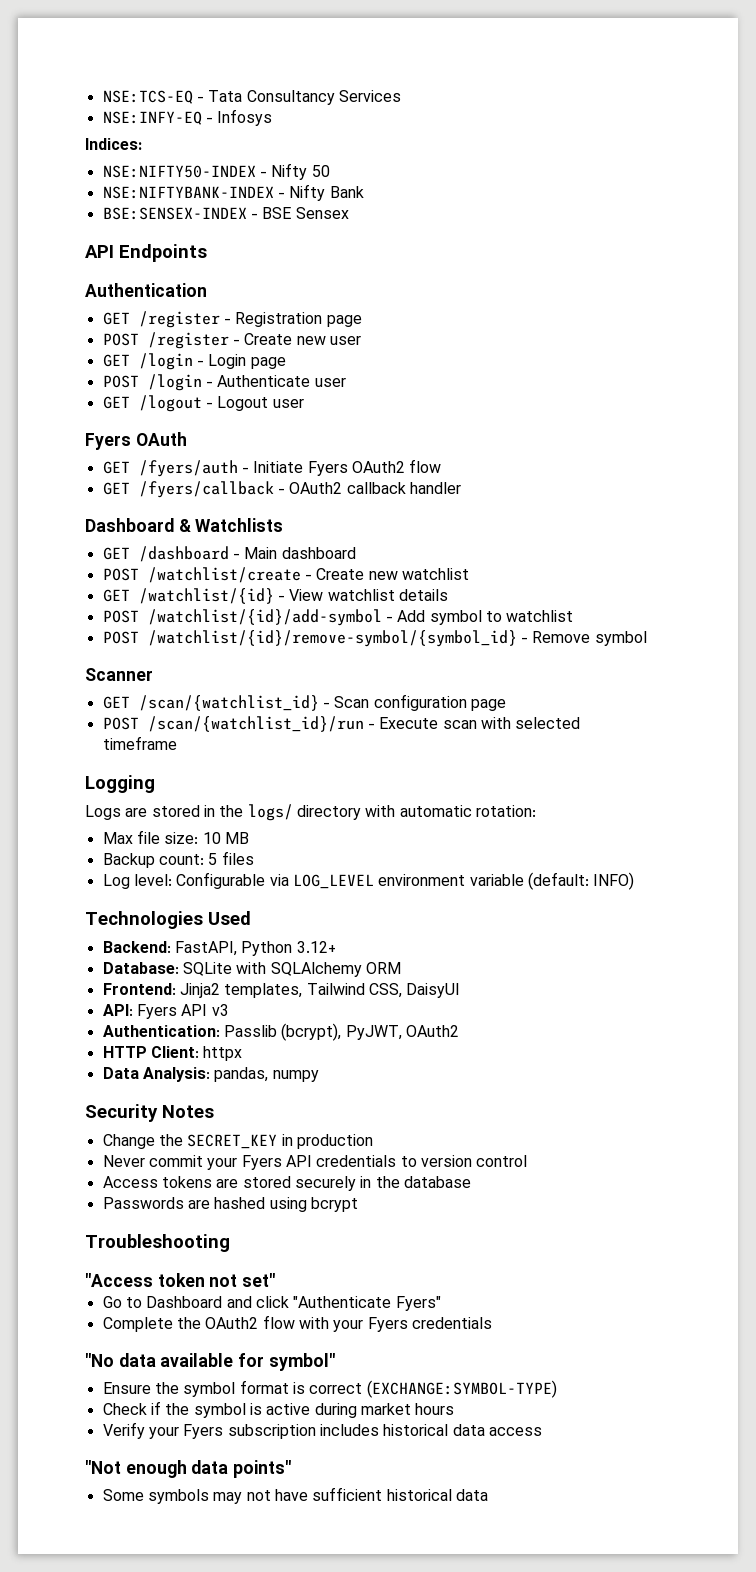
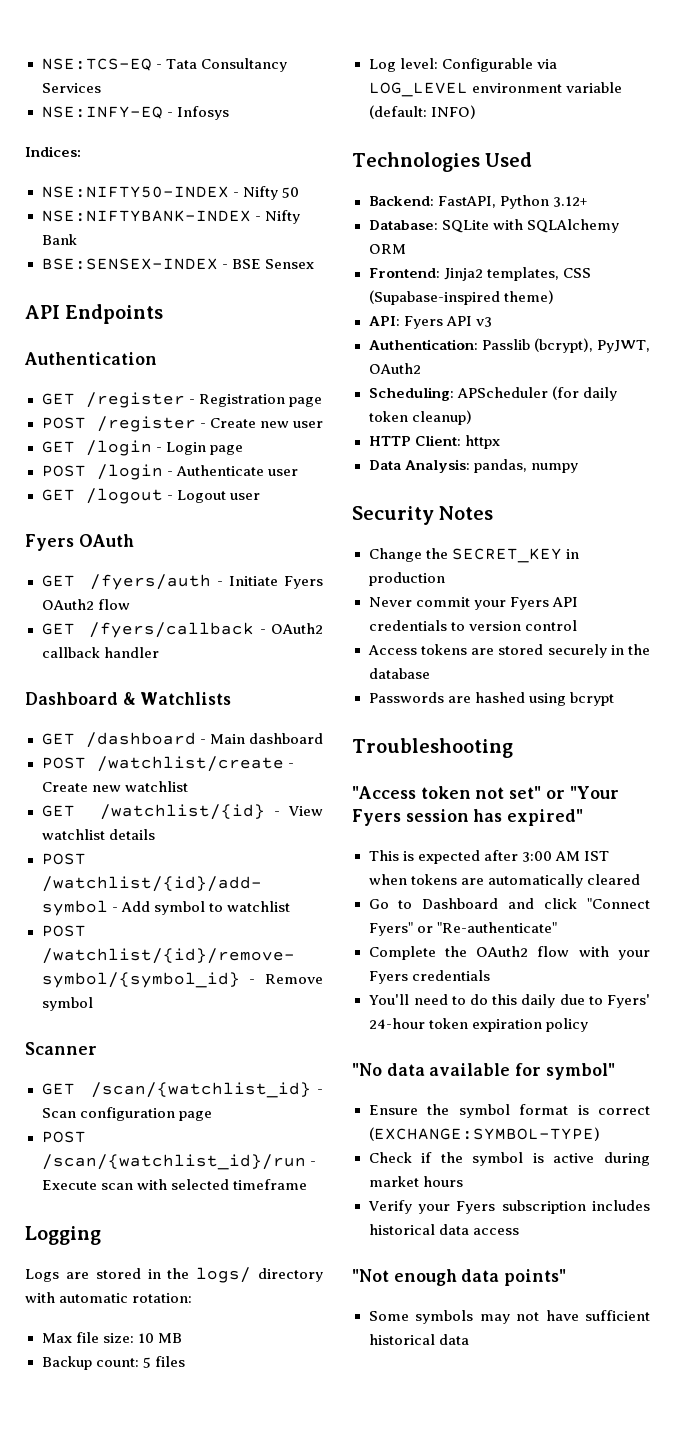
- Frontend: Jinja2 templates, Tailwind CSS, DaisyUI
+ Frontend: Jinja2 templates, CSS (Supabase-inspired theme)
+ Scheduling: APScheduler (for daily token cleanup)
- "Access token not set"
+ "Access token not set" or "Your Fyers session has expired"
+ This is expected after 3:00 AM IST when tokens are automatically cleared
- Go to Dashboard and click "Authenticate Fyers"
+ Go to Dashboard and click "Connect Fyers" or "Re-authenticate"
+ You'll need to do this daily due to Fyers' 24-hour token expiration policy

